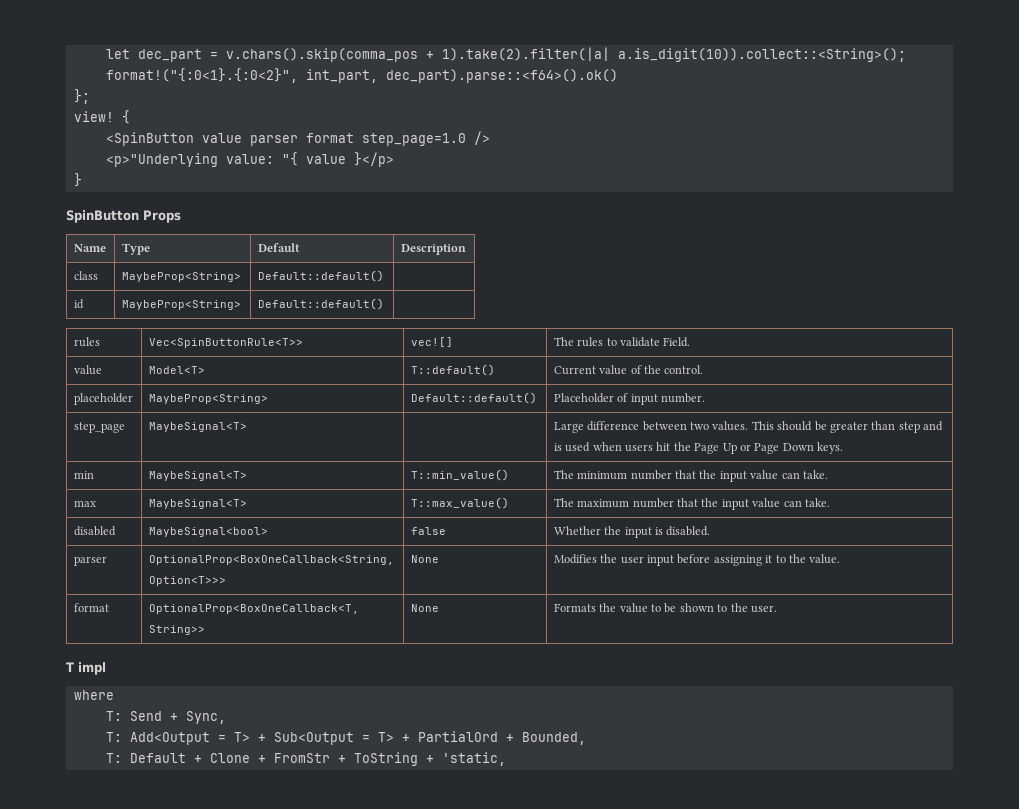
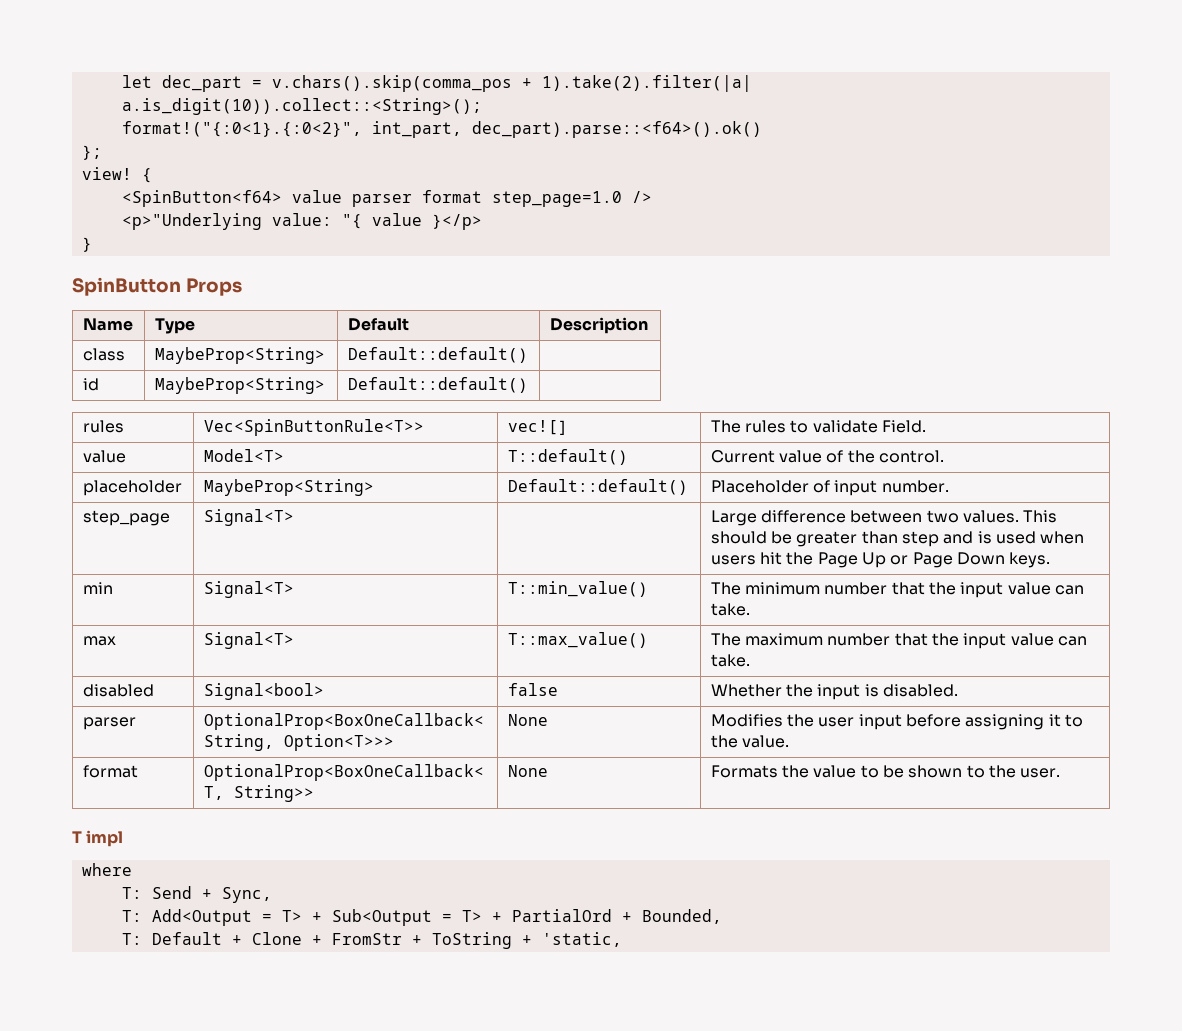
- <SpinButton value parser format step_page=1.0 />
+ <SpinButton<f64> value parser format step_page=1.0 />
- step_page | MaybeSignal<T> | | Large difference between two values. This should be greater than step and is used when users hit the Page Up or Page Down keys.
+ step_page | Signal<T> | | Large difference between two values. This should be greater than step and is used when users hit the Page Up or Page Down keys.
- min | MaybeSignal<T> | T::min_value() | The minimum number that the input value can take.
+ min | Signal<T> | T::min_value() | The minimum number that the input value can take.
- max | MaybeSignal<T> | T::max_value() | The maximum number that the input value can take.
+ max | Signal<T> | T::max_value() | The maximum number that the input value can take.
- disabled | MaybeSignal<bool> | false | Whether the input is disabled.
+ disabled | Signal<bool> | false | Whether the input is disabled.

